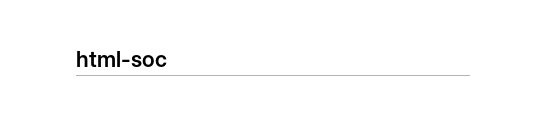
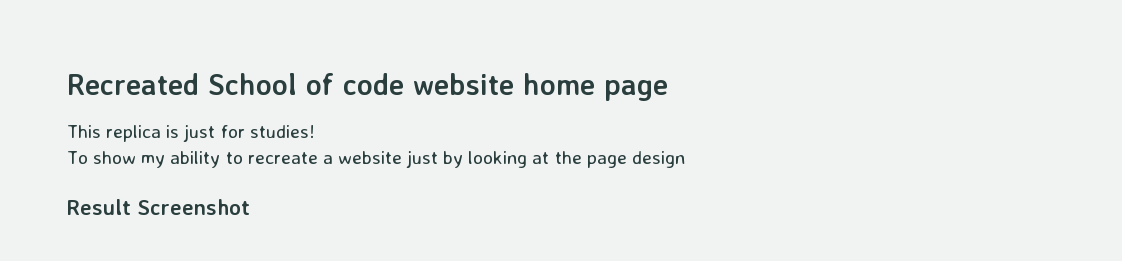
- html-soc
+ Recreated School of code website home page
+ This replica is just for studies!
+ To show my ability to recreate a website just by looking at the page design
+ Result Screenshot

